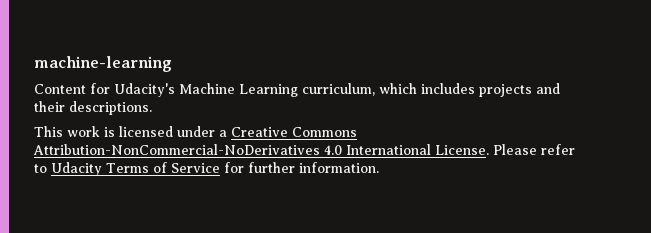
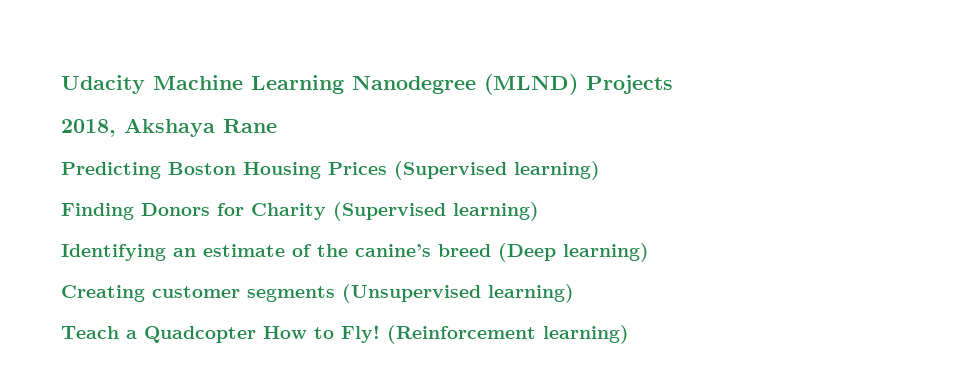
- machine-learning
- Content for Udacity's Machine Learning curriculum, which includes projects and their descriptions.
- This work is licensed under a Creative Commons Attribution-NonCommercial-NoDerivatives 4.0 International License. Please refer to Udacity Terms of Service for further information.
+ Udacity Machine Learning Nanodegree (MLND) Projects
+ 2018, Akshaya Rane
+ Predicting Boston Housing Prices (Supervised learning)
+ Finding Donors for Charity (Supervised learning)
+ Identifying an estimate of the canine’s breed (Deep learning)
+ Creating customer segments (Unsupervised learning)
+ Teach a Quadcopter How to Fly! (Reinforcement learning)

